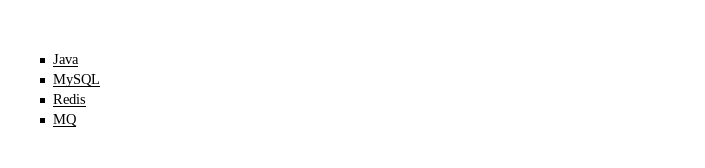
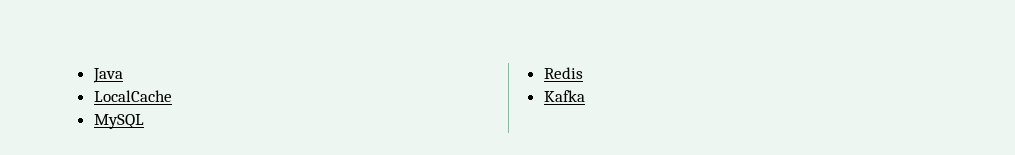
+ LocalCache
- MQ
+ Kafka

